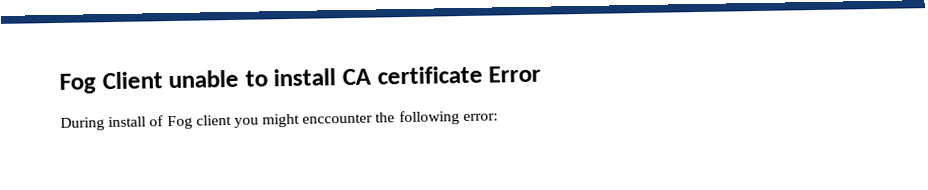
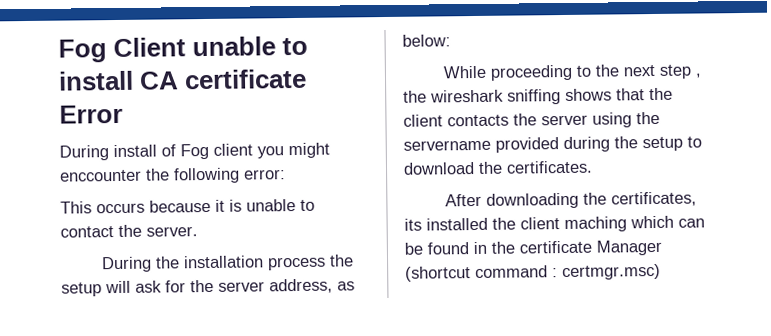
+ This occurs because it is unable to contact the server.
+ During the installation process the setup will ask for the server address, as below:
+ While proceeding to the next step , the wireshark sniffing shows that the client contacts the server using the servername provided during the setup to download the certificates.
+ After downloading the certificates, its installed the client maching which can be found in the certificate Manager (shortcut command : certmgr.msc)

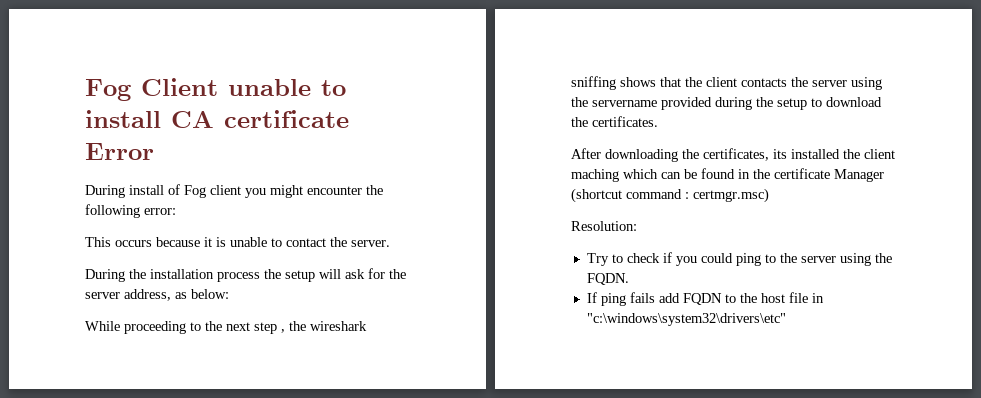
- During install of Fog client you might enccounter the following error:
+ During install of Fog client you might encounter the following error:
+ Resolution:
+ Try to check if you could ping to the server using the FQDN.
+ If ping fails add FQDN to the host file in "c:\windows\system32\drivers\etc"

